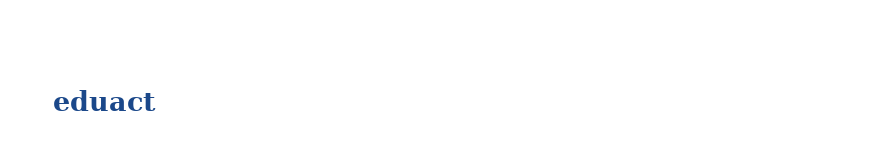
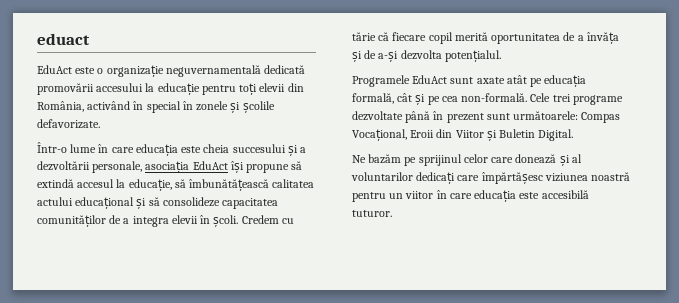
+ EduAct este o organizație neguvernamentală dedicată promovării accesului la educație pentru toți elevii din România, activând în special în zonele și școlile defavorizate.
+ Într-o lume în care educația este cheia succesului și a dezvoltării personale, asociația EduAct își propune să extindă accesul la educație, să îmbunătățească calitatea actului educațional și să consolideze capacitatea comunităților de a integra elevii în școli. Credem cu tărie că fiecare copil merită oportunitatea de a învăța și de a-și dezvolta potențialul.
+ Programele EduAct sunt axate atât pe educația formală, cât și pe cea non-formală. Cele trei programe dezvoltate până în prezent sunt următoarele: Compas Vocațional, Eroii din Viitor și Buletin Digital.
+ Ne bazăm pe sprijinul celor care donează și al voluntarilor dedicați care împărtășesc viziunea noastră pentru un viitor în care educația este accesibilă tuturor.

